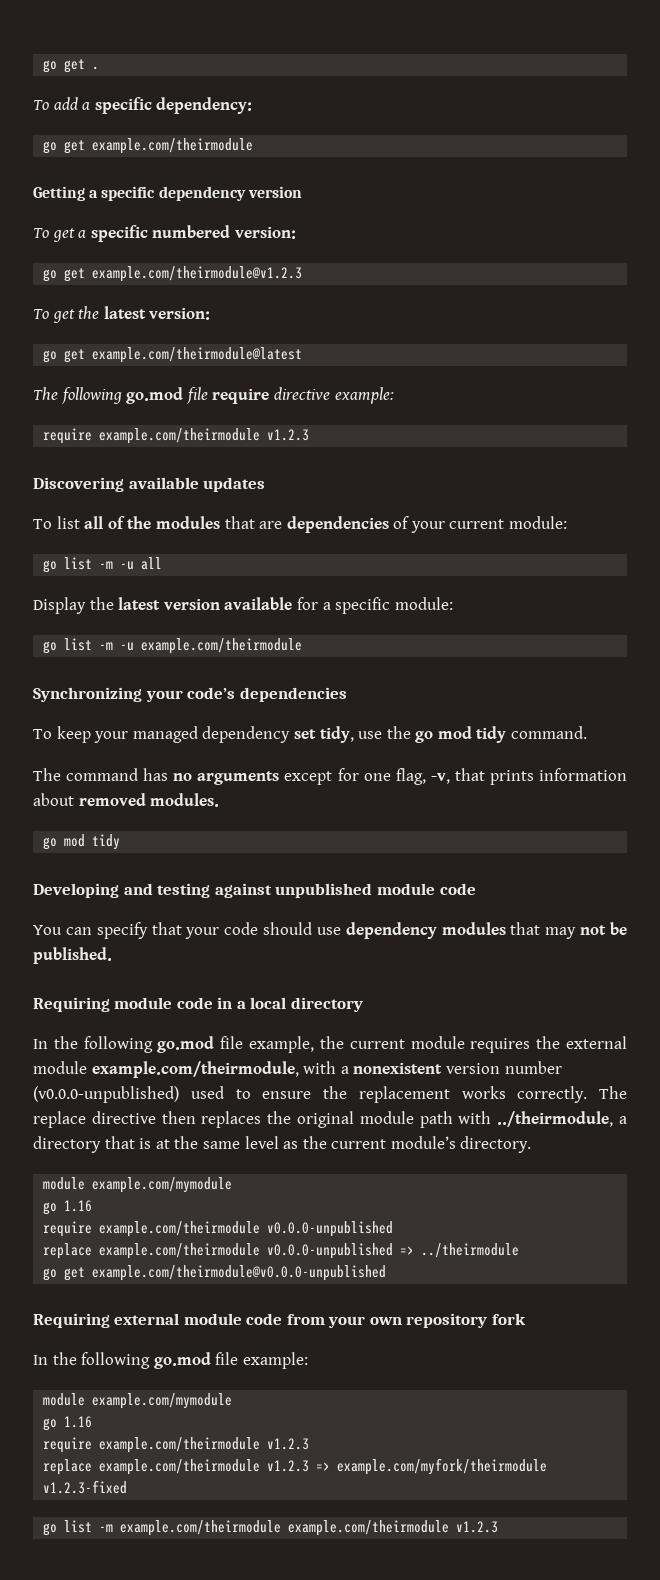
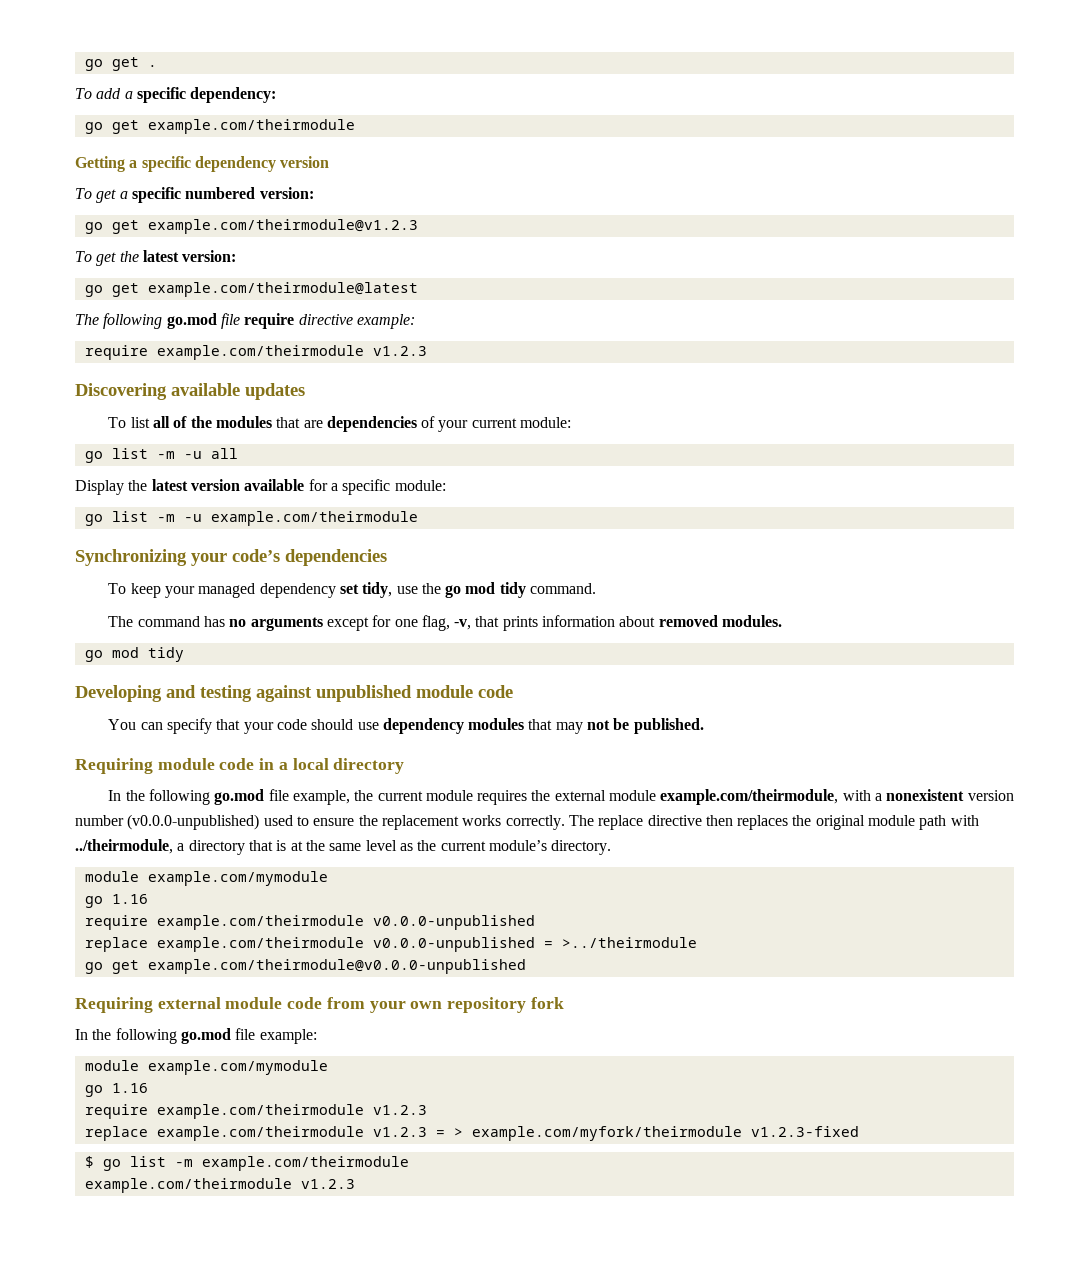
- replace example.com/theirmodule v0.0.0-unpublished => ../theirmodule
+ replace example.com/theirmodule v0.0.0-unpublished = >../theirmodule
- replace example.com/theirmodule v1.2.3 => example.com/myfork/theirmodule v1.2.3-fixed
+ replace example.com/theirmodule v1.2.3 = > example.com/myfork/theirmodule v1.2.3-fixed
- go list -m example.com/theirmodule example.com/theirmodule v1.2.3
+ $ go list -m example.com/theirmodule
+ example.com/theirmodule v1.2.3

